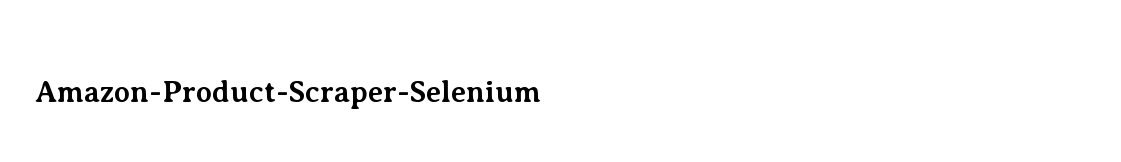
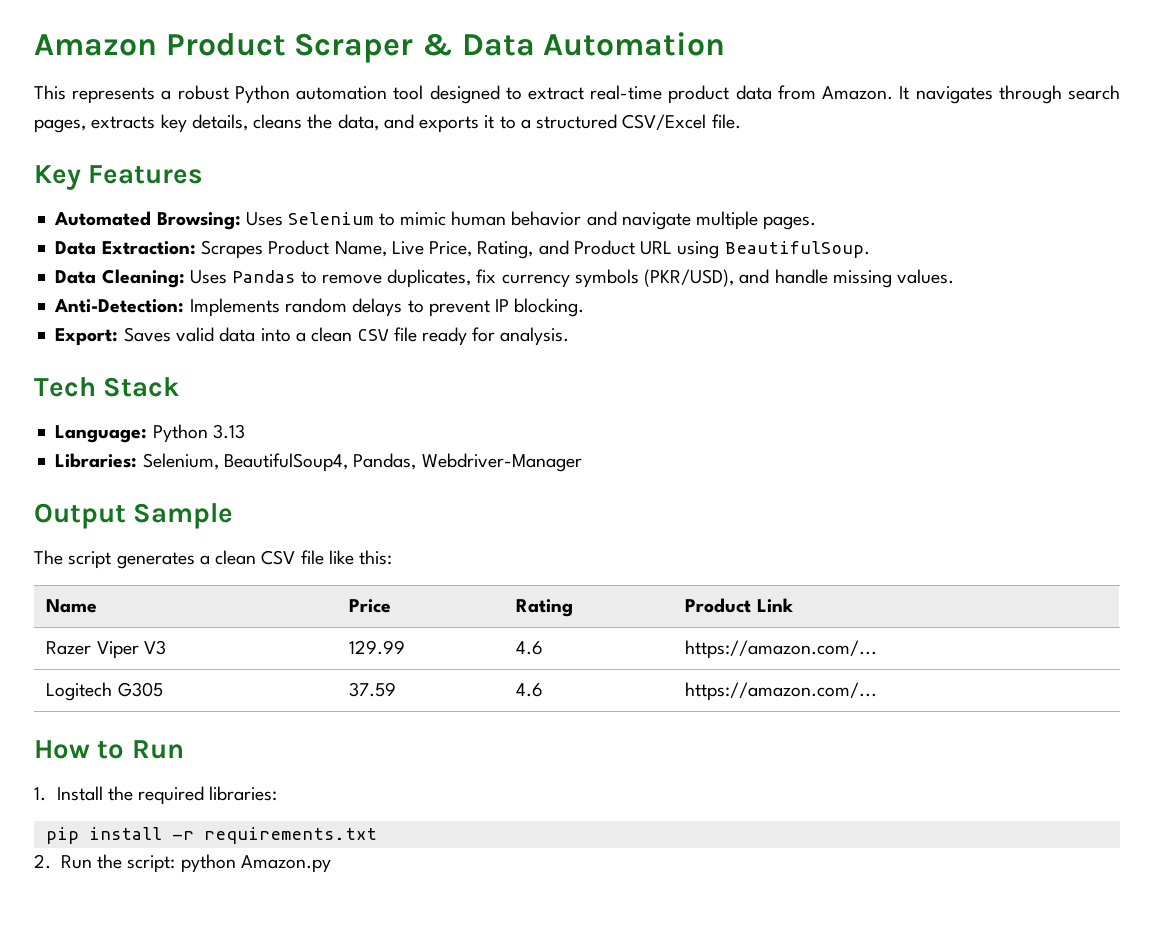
- Amazon-Product-Scraper-Selenium
+ Amazon Product Scraper & Data Automation
+ This represents a robust Python automation tool designed to extract real-time product data from Amazon. It navigates through search pages, extracts key details, cleans the data, and exports it to a structured CSV/Excel file.
+ Key Features
+ Automated Browsing: Uses Selenium to mimic human behavior and navigate multiple pages.
+ Data Extraction: Scrapes Product Name, Live Price, Rating, and Product URL using BeautifulSoup.
+ Data Cleaning: Uses Pandas to remove duplicates, fix currency symbols (PKR/USD), and handle missing values.
+ Anti-Detection: Implements random delays to prevent IP blocking.
+ Export: Saves valid data into a clean CSV file ready for analysis.
+ Tech Stack
+ Language: Python 3.13
+ Libraries: Selenium, BeautifulSoup4, Pandas, Webdriver-Manager
+ Output Sample
+ The script generates a clean CSV file like this:
+ Name | Price | Rating | Product Link
+ Razer Viper V3 | 129.99 | 4.6 | https://amazon.com/...
+ Logitech G305 | 37.59 | 4.6 | https://amazon.com/...
+ How to Run
+ 1. Install the required libraries:
+ pip install -r requirements.txt
+ 2. Run the script: python Amazon.py

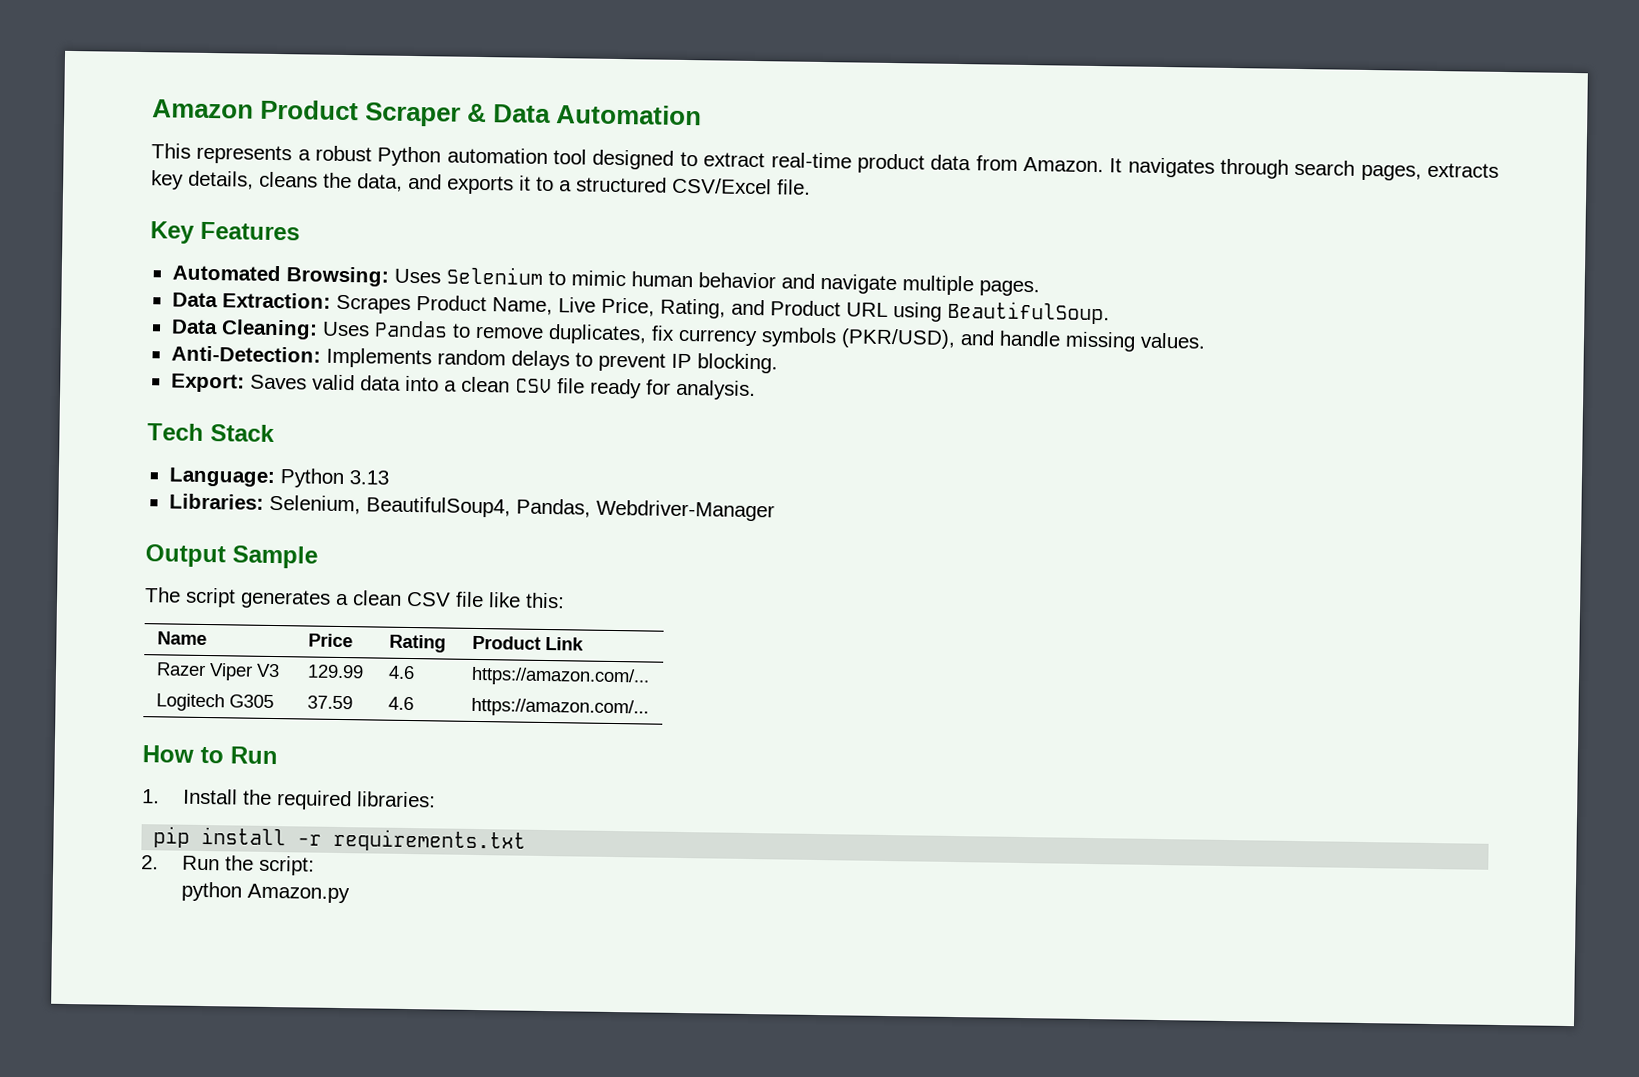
- 2. Run the script: python Amazon.py
+ 2. Run the script:
+ python Amazon.py

